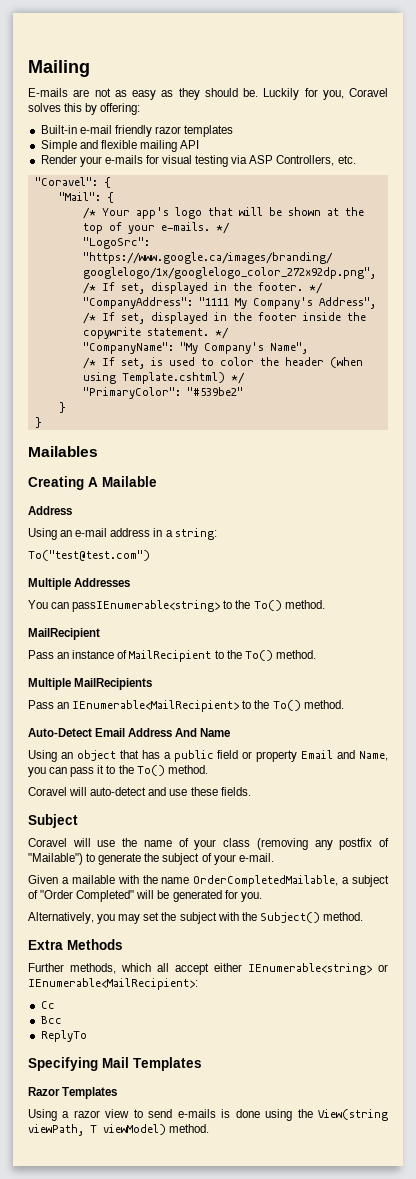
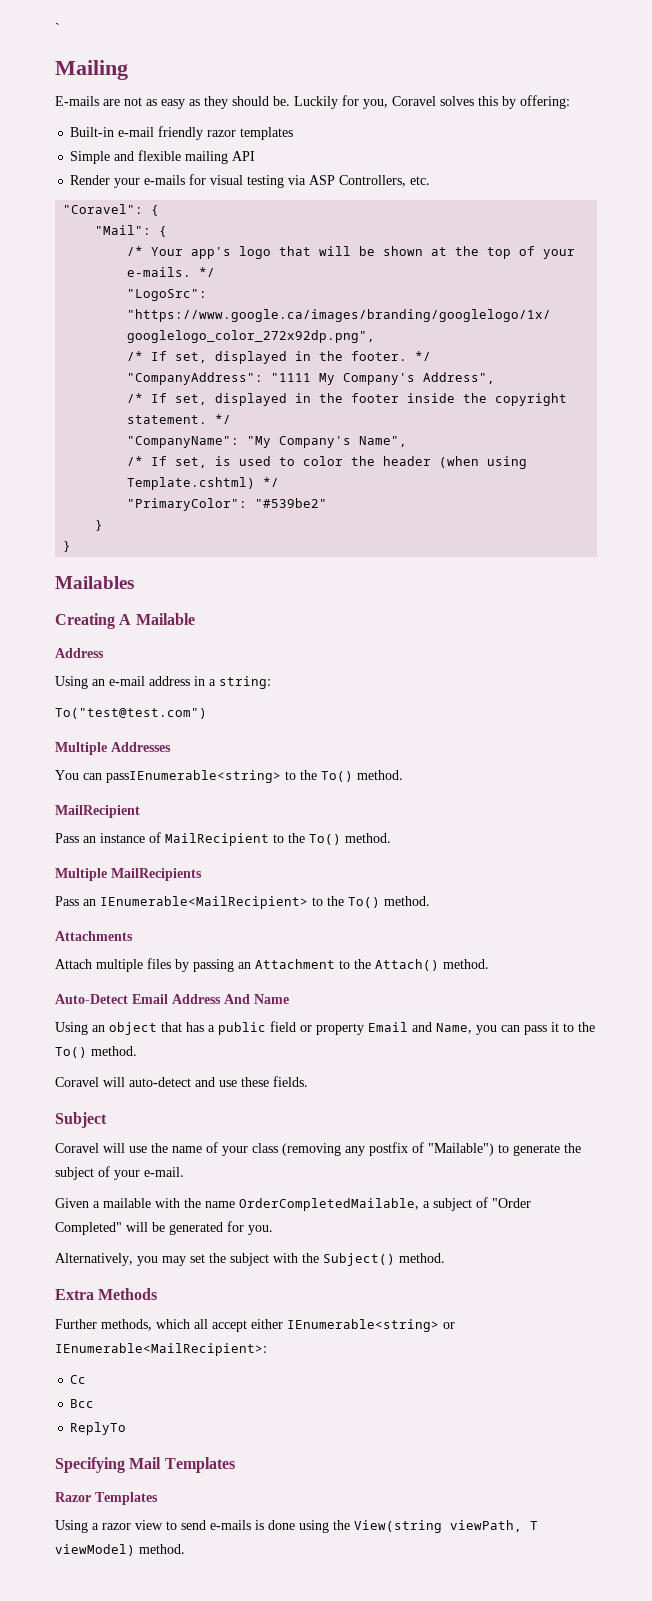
+ `
- /* If set, displayed in the footer inside the copywrite statement.
+ /* If set, displayed in the footer inside the copyright statement.
+ Attachments
+ Attach multiple files by passing an Attachment to the Attach() method.

